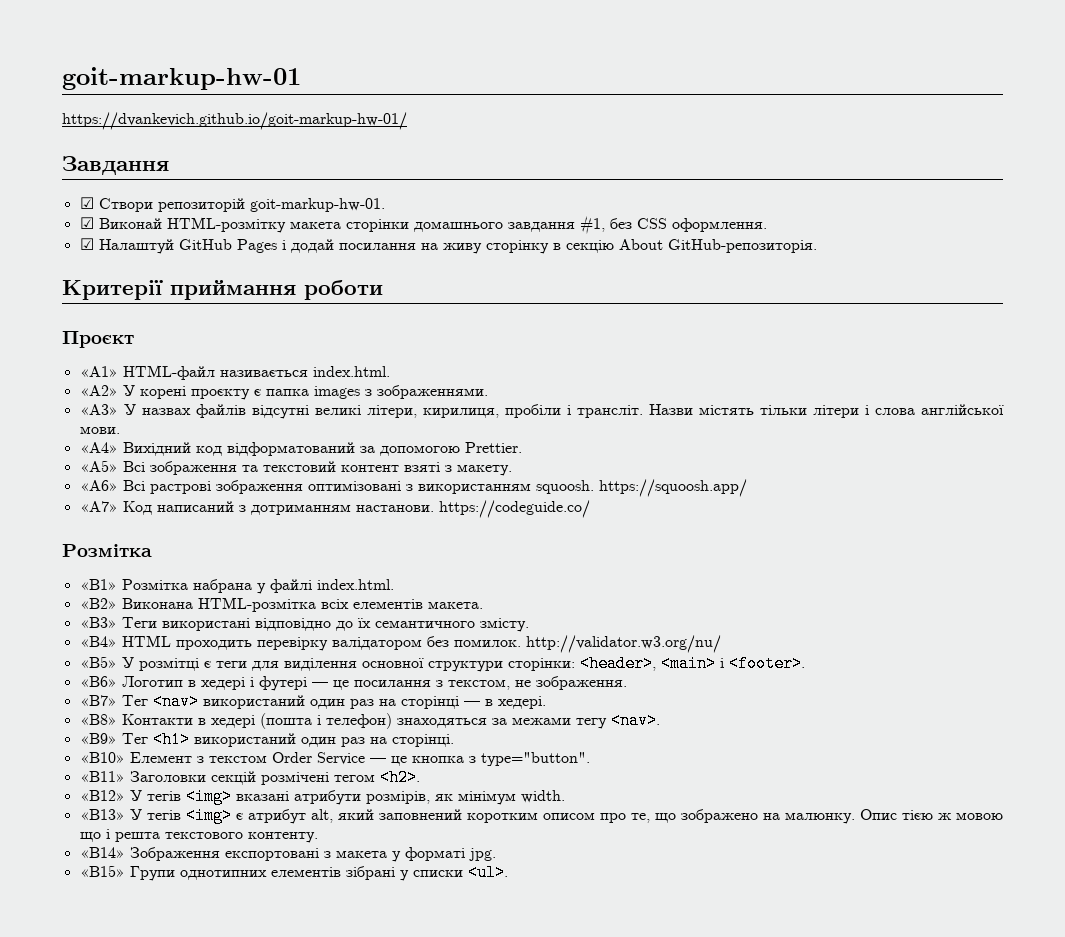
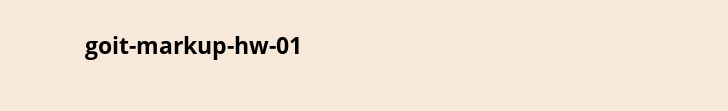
- https://dvankevich.github.io/goit-markup-hw-01/
- Завдання
- ☑ Створи репозиторій goit-markup-hw-01.
- ☑ Виконай HTML-розмітку макета сторінки домашнього завдання #1, без CSS оформлення.
- ☑ Налаштуй GitHub Pages і додай посилання на живу сторінку в секцію About GitHub-репозиторія.
- Критерії приймання роботи
- Проєкт
- «A1» HTML-файл називається index.html.
- «A2» У корені проєкту є папка images з зображеннями.
- «A3» У назвах файлів відсутні великі літери, кирилиця, пробіли і трансліт. Назви містять тільки літери і слова англійської мови.
- «A4» Вихідний код відформатований за допомогою Prettier.
- «A5» Всі зображення та текстовий контент взяті з макету.
- «A6» Всі растрові зображення оптимізовані з використанням squoosh. https://squoosh.app/
- «A7» Код написаний з дотриманням настанови. https://codeguide.co/
- Розмітка
- «B1» Розмітка набрана у файлі index.html.
- «B2» Виконана HTML-розмітка всіх елементів макета.
- «B3» Теги використані відповідно до їх семантичного змісту.
- «B4» HTML проходить перевірку валідатором без помилок. http://validator.w3.org/nu/
- «B5» У розмітці є теги для виділення основної структури сторінки: <header>, <main> і <footer>.
- «B6» Логотип в хедері і футері — це посилання з текстом, не зображення.
- «B7» Тег <nav> використаний один раз на сторінці — в хедері.
- «B8» Контакти в хедері (пошта і телефон) знаходяться за межами тегу <nav>.
- «B9» Тег <h1> використаний один раз на сторінці.
- «B10» Елемент з текстом Order Service — це кнопка з type="button".
- «B11» Заголовки секцій розмічені тегом <h2>.
- «B12» У тегів <img> вказані атрибути розмірів, як мінімум width.
- «B13» У тегів <img> є атрибут alt, який заповнений коротким описом про те, що зображено на малюнку. Опис тією ж мовою що і решта текстового контенту.
- «B14» Зображення експортовані з макета у форматі jpg.
- «B15» Групи однотипних елементів зібрані у списки <ul>.

